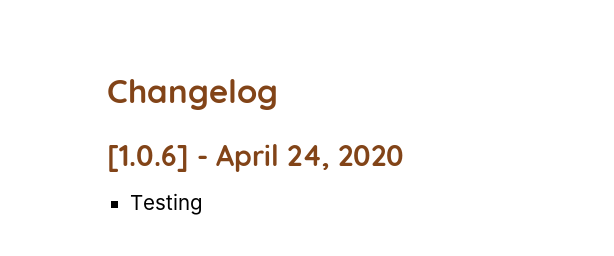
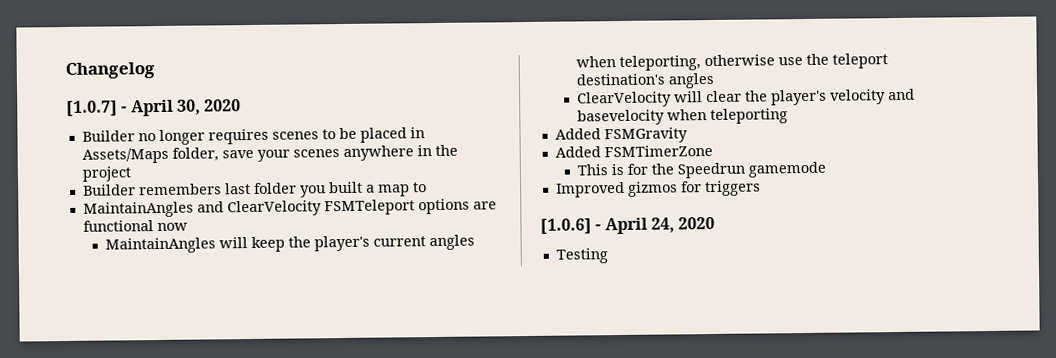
+ [1.0.7] - April 30, 2020
+ Builder no longer requires scenes to be placed in Assets/Maps folder, save your scenes anywhere in the project
+ Builder remembers last folder you built a map to
+ MaintainAngles and ClearVelocity FSMTeleport options are functional now
+ MaintainAngles will keep the player's current angles when teleporting, otherwise use the teleport destination's angles
+ ClearVelocity will clear the player's velocity and basevelocity when teleporting
+ Added FSMGravity
+ Added FSMTimerZone
+ This is for the Speedrun gamemode
+ Improved gizmos for triggers

